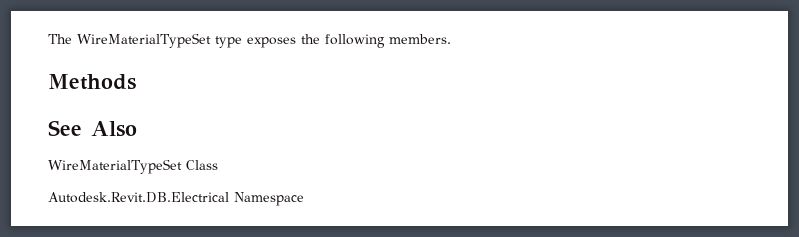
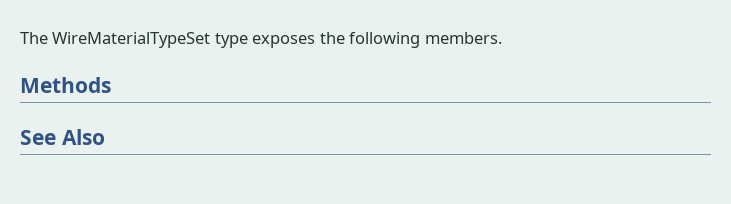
- WireMaterialTypeSet Class
- Autodesk.Revit.DB.Electrical Namespace

